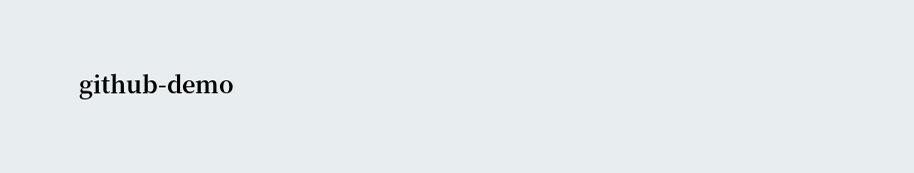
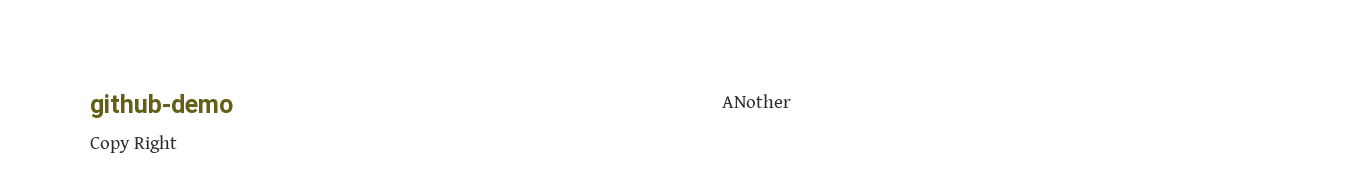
+ Copy Right
+ ANother

